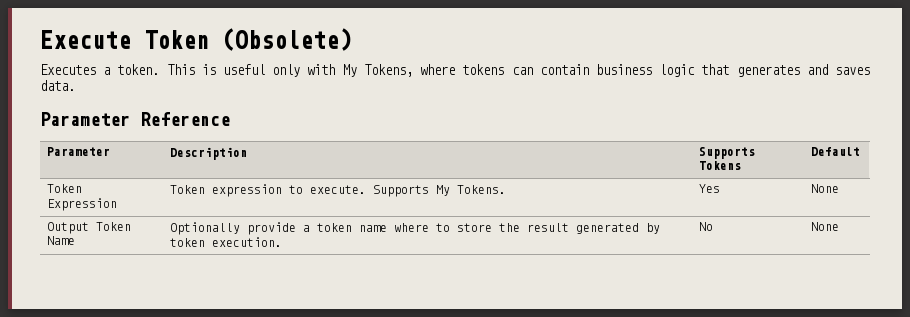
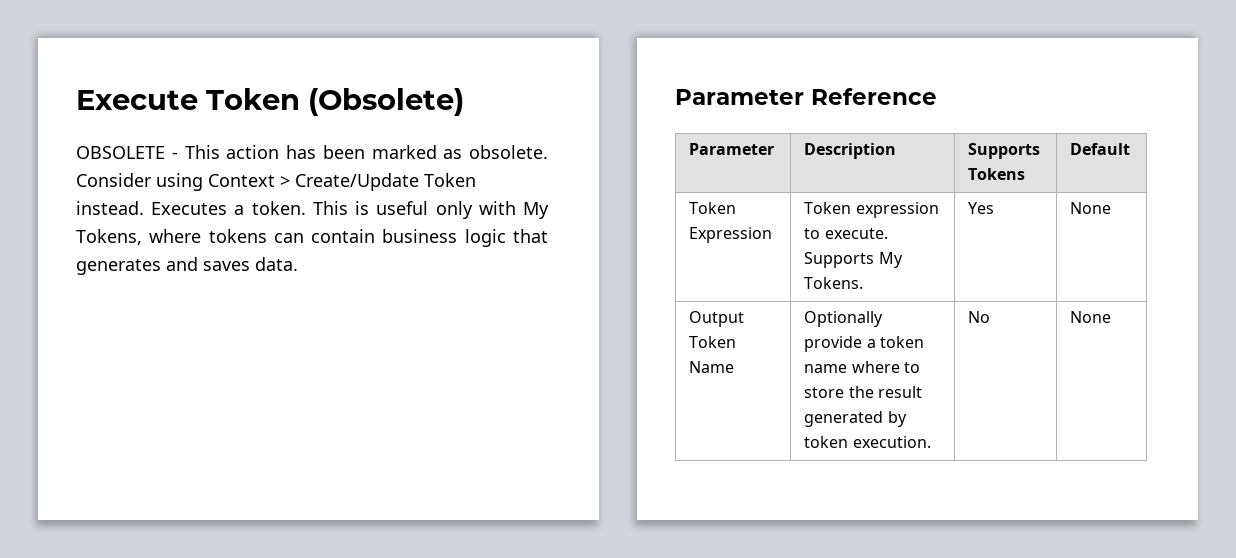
+ OBSOLETE - This action has been marked as obsolete. Consider using Context > Create/Update Token instead.

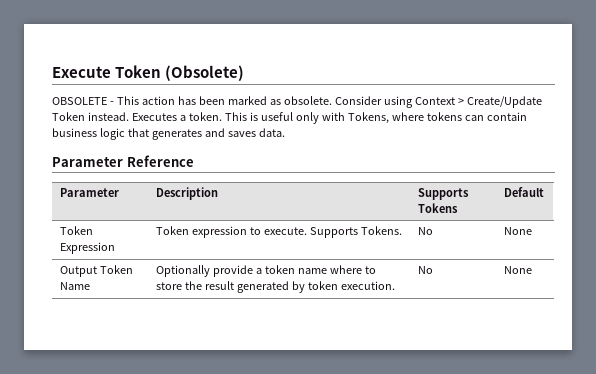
- This is useful only with My Tokens, where tokens can contain business logic that generates and saves data.
+ This is useful only with Tokens, where tokens can contain business logic that generates and saves data.
- Token Expression | Token expression to execute. Supports My Tokens. | Yes | None
+ Token Expression | Token expression to execute. Supports Tokens. | No | None

